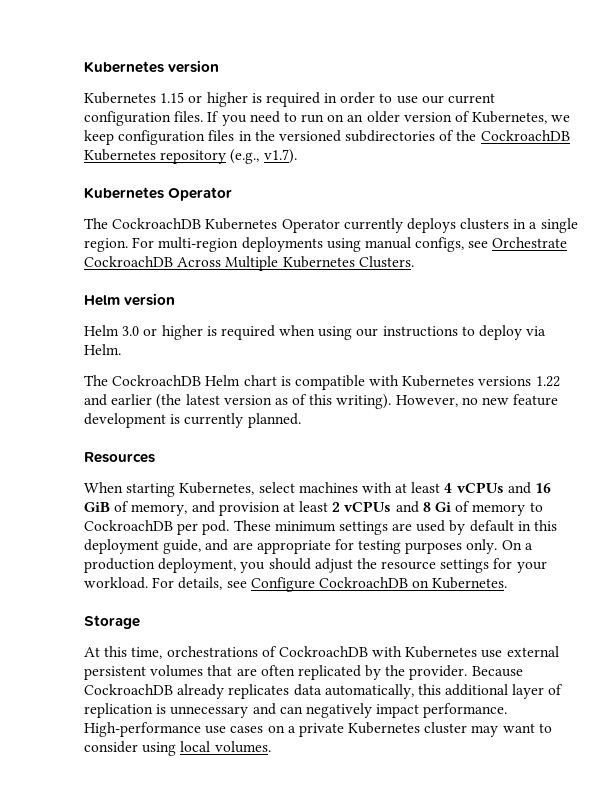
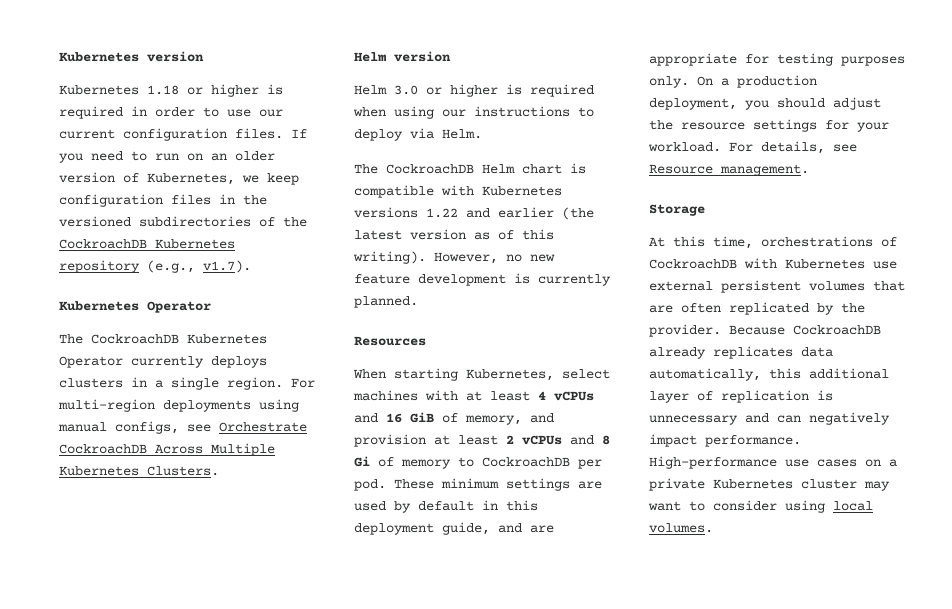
- Kubernetes 1.15 or higher is required in order to use our current configuration files.
+ Kubernetes 1.18 or higher is required in order to use our current configuration files.
- For details, see Configure CockroachDB on Kubernetes.
+ For details, see Resource management.

